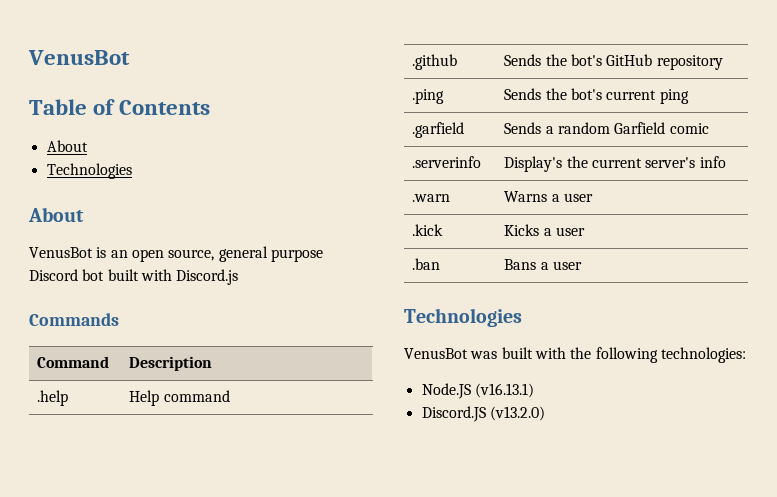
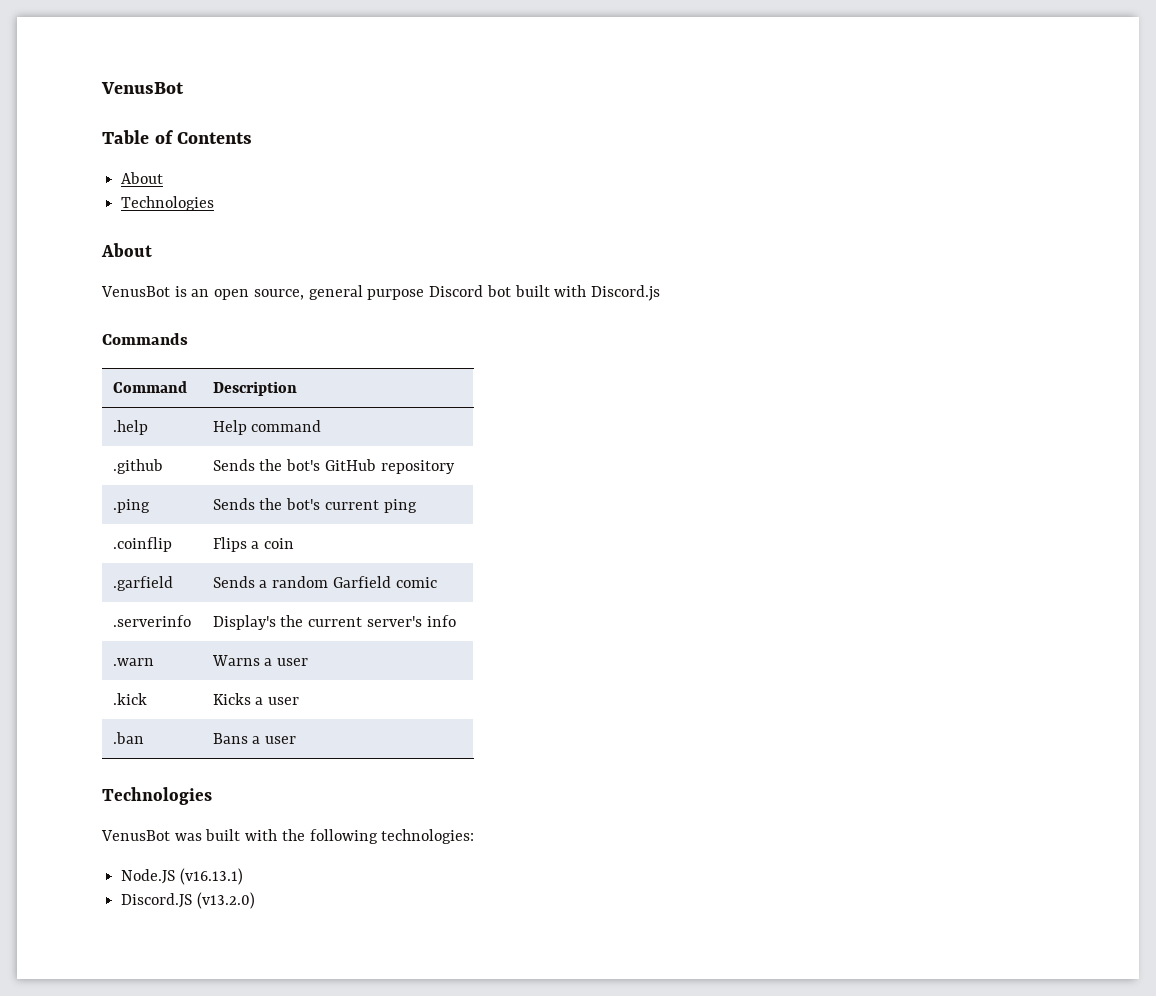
+ .coinflip | Flips a coin

